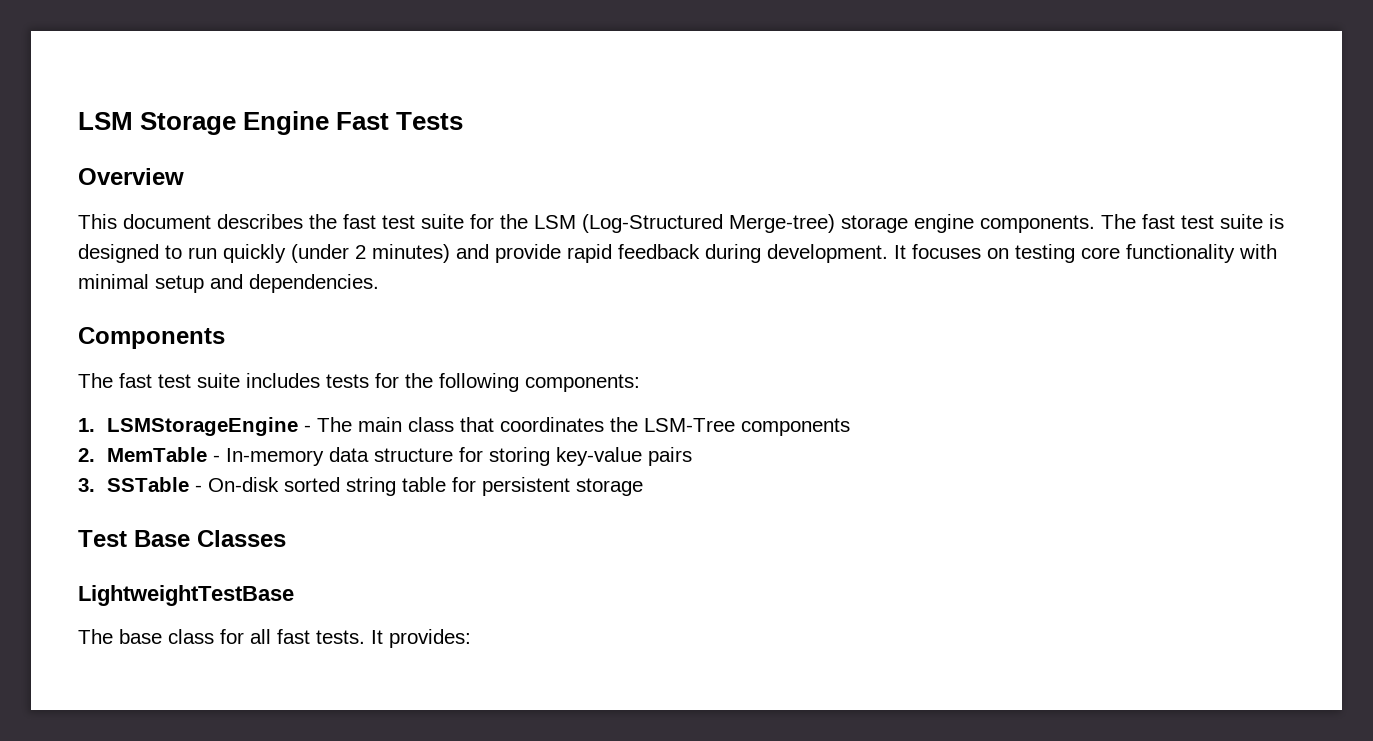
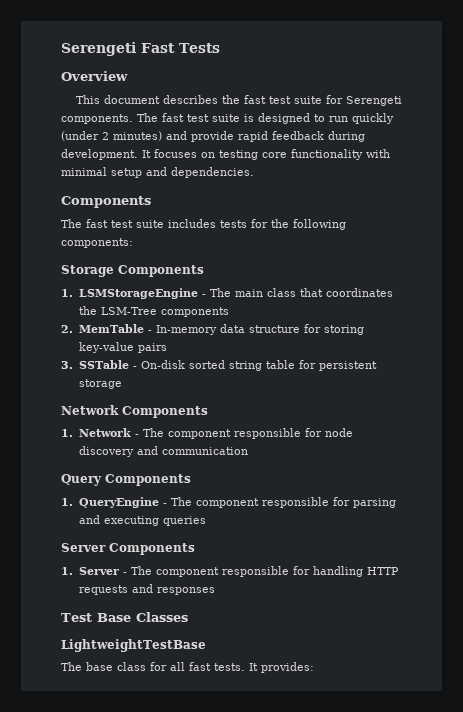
- LSM Storage Engine Fast Tests
+ Serengeti Fast Tests
- This document describes the fast test suite for the LSM (Log-Structured Merge-tree) storage engine components.
+ This document describes the fast test suite for Serengeti components.
+ Storage Components
+ Network Components
+ 1. Network - The component responsible for node discovery and communication
+ Query Components
+ 1. QueryEngine - The component responsible for parsing and executing queries
+ Server Components
+ 1. Server - The component responsible for handling HTTP requests and responses

